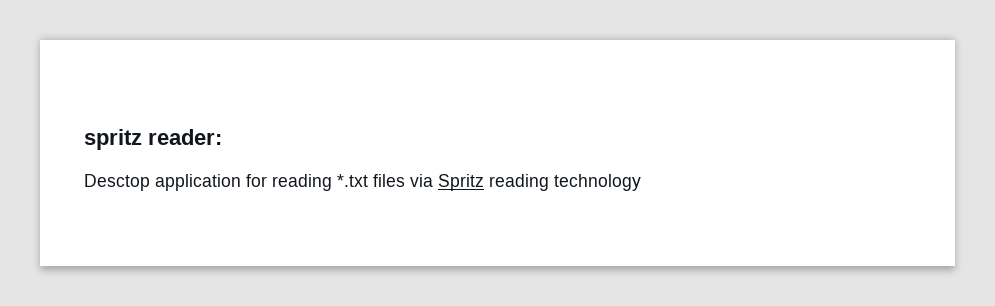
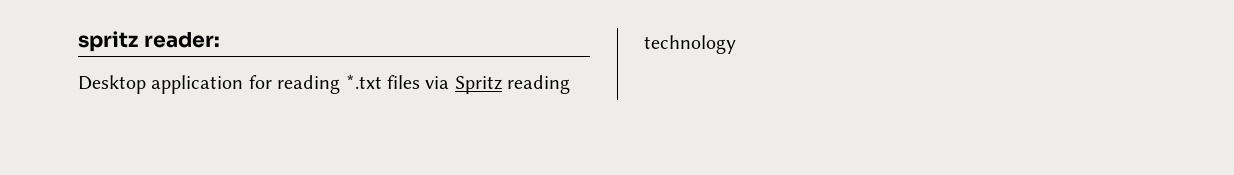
- Desctop application for reading *.txt files via Spritz reading technology
+ Desktop application for reading *.txt files via Spritz reading technology

